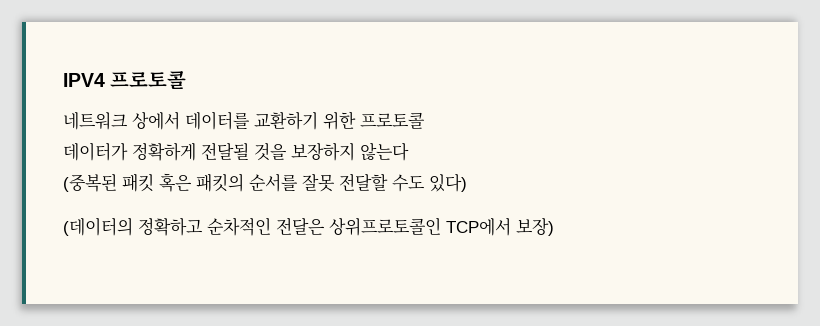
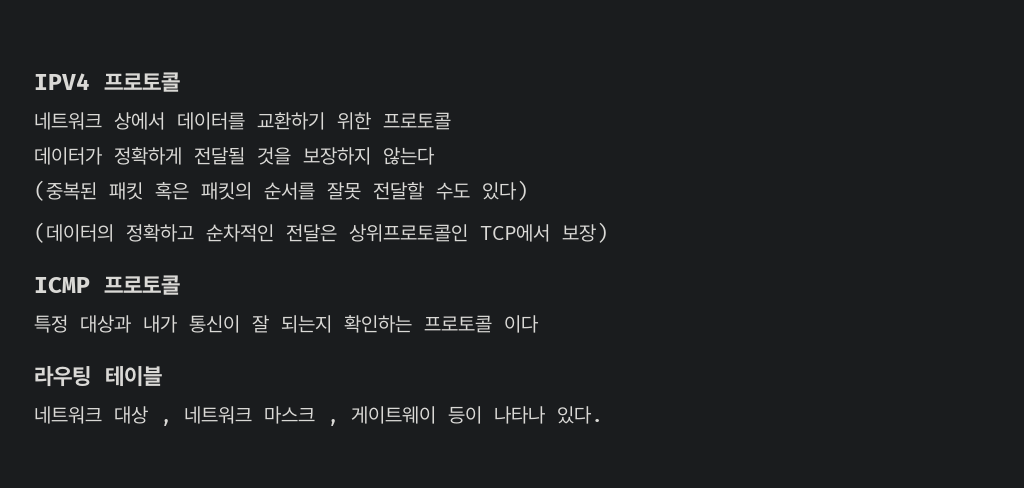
+ ICMP 프로토콜
+ 특정 대상과 내가 통신이 잘 되는지 확인하는 프로토콜 이다
+ 라우팅 테이블
+ 네트워크 대상 , 네트워크 마스크 , 게이트웨이 등이 나타나 있다.

